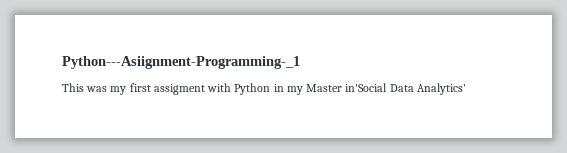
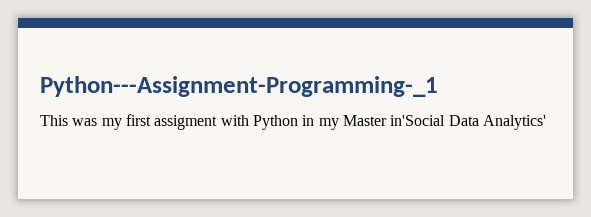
- Python---Asiignment-Programming-_1
+ Python---Assignment-Programming-_1

